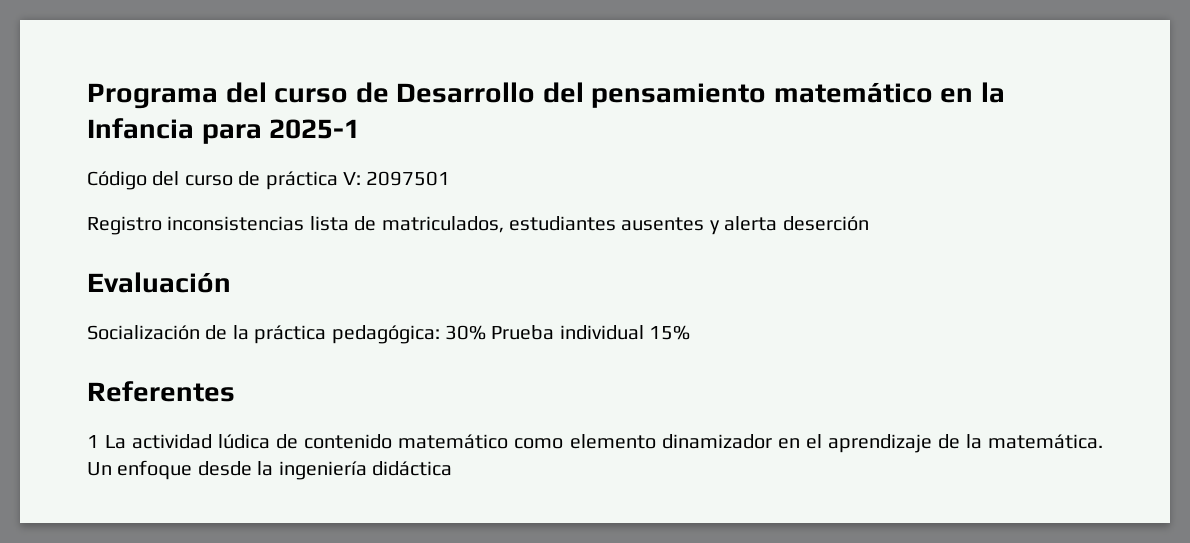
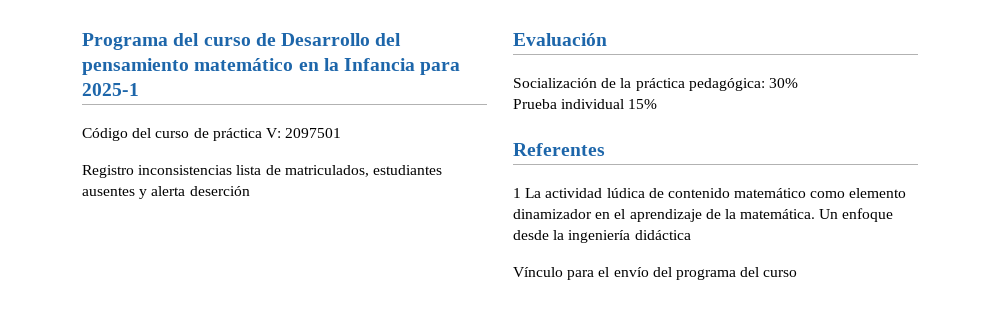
- Socialización de la práctica pedagógica: 30% Prueba individual 15%
+ Socialización de la práctica pedagógica: 30%
+ Prueba individual 15%
+ Vínculo para el envío del programa del curso

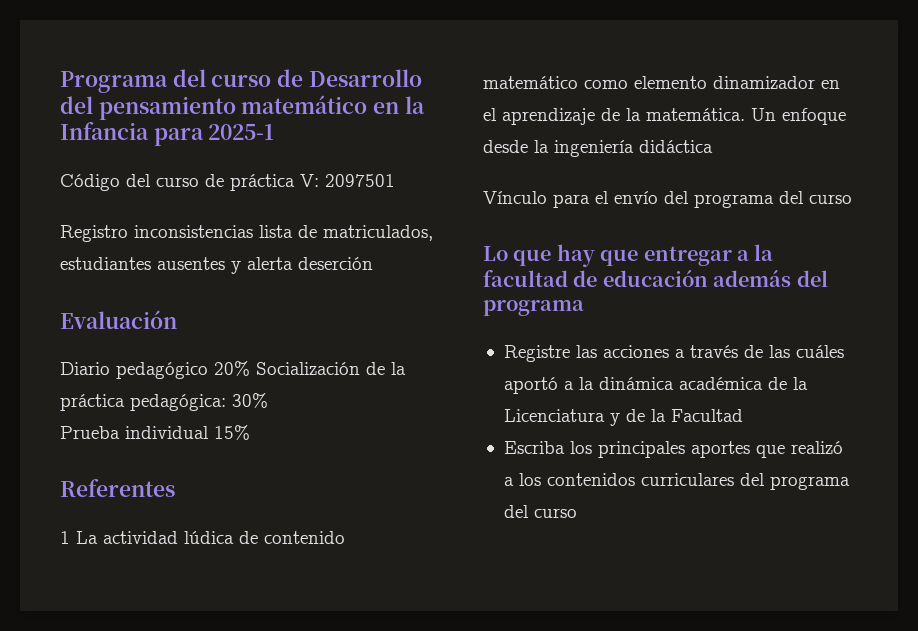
- Socialización de la práctica pedagógica: 30%
+ Diario pedagógico 20% Socialización de la práctica pedagógica: 30%
+ Lo que hay que entregar a la facultad de educación además del programa
+ Registre las acciones a través de las cuáles aportó a la dinámica académica de la Licenciatura y de la Facultad
+ Escriba los principales aportes que realizó a los contenidos curriculares del programa del curso

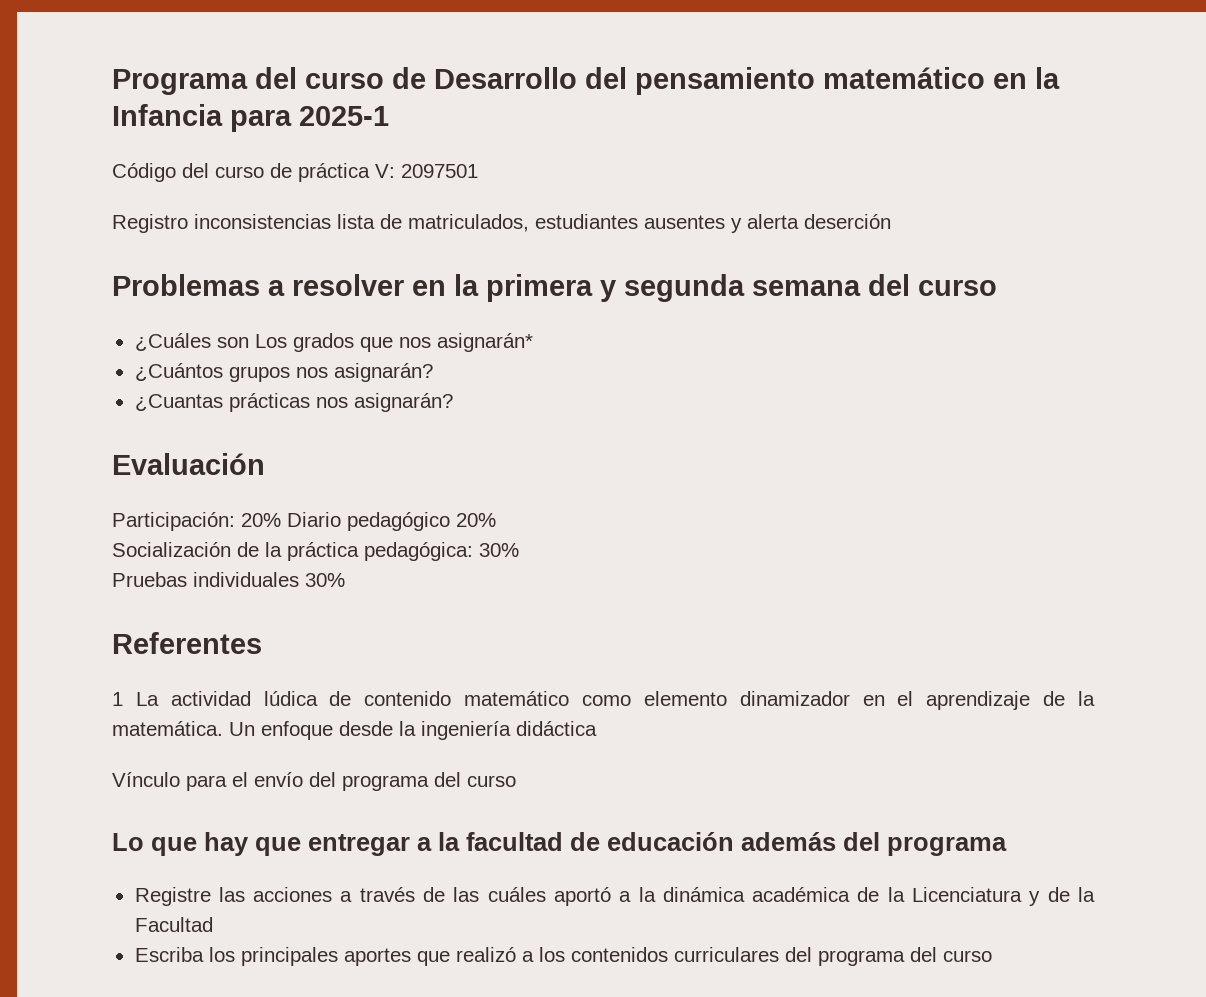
+ Problemas a resolver en la primera y segunda semana del curso
+ ¿Cuáles son Los grados que nos asignarán*
+ ¿Cuántos grupos nos asignarán?
+ ¿Cuantas prácticas nos asignarán?
- Diario pedagógico 20% Socialización de la práctica pedagógica: 30%
+ Participación: 20% Diario pedagógico 20%
+ Socialización de la práctica pedagógica: 30%
- Prueba individual 15%
+ Pruebas individuales 30%

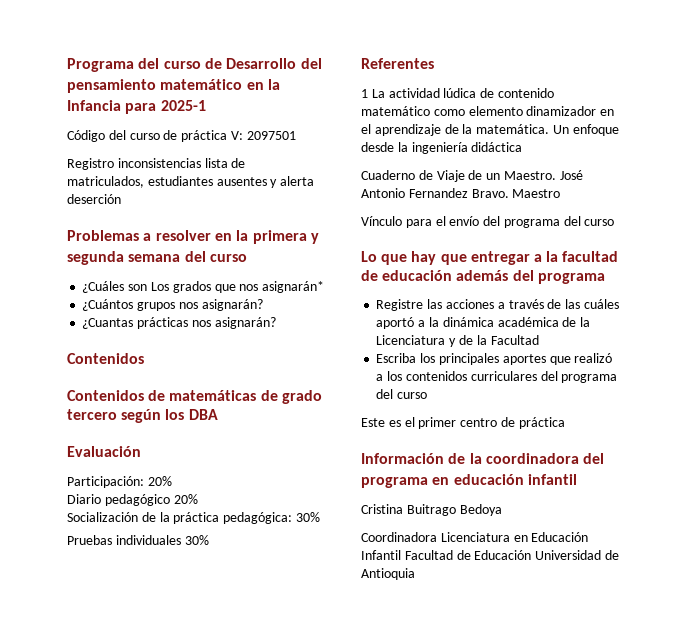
  ¿Cuantas prácticas nos asignarán?
+ Contenidos
+ Contenidos de matemáticas de grado tercero según los DBA
- Participación: 20% Diario pedagógico 20%
+ Participación: 20%
+ Diario pedagógico 20%
+ Cuaderno de Viaje de un Maestro. José Antonio Fernandez Bravo. Maestro
+ Este es el primer centro de práctica
+ Información de la coordinadora del programa en educación infantil
+ Cristina Buitrago Bedoya
+ Coordinadora Licenciatura en Educación Infantil Facultad de Educación Universidad de Antioquia

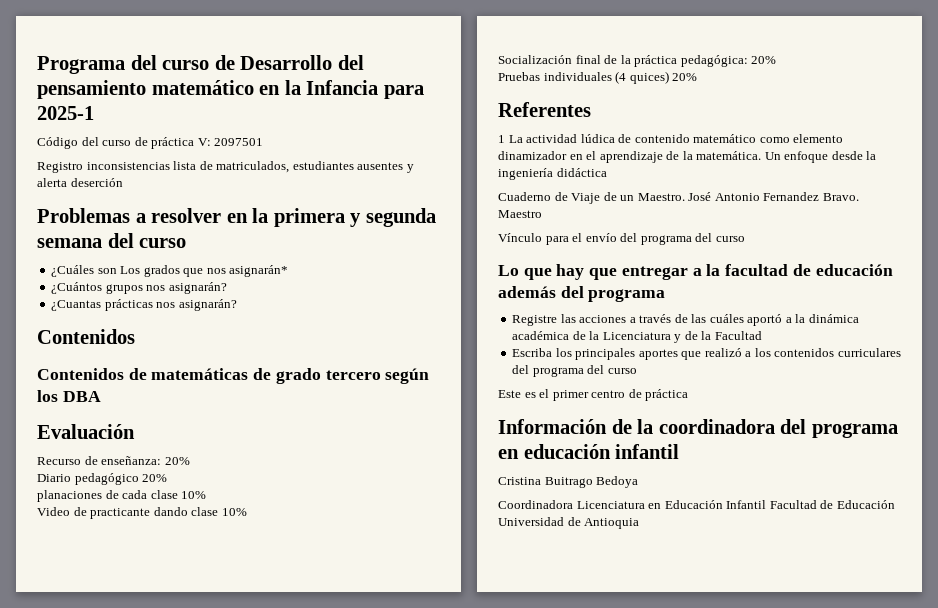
- Participación: 20%
+ Recurso de enseñanza: 20%
+ planaciones de cada clase 10%
+ Video de practicante dando clase 10%
- Socialización de la práctica pedagógica: 30%
+ Socialización final de la práctica pedagógica: 20%
- Pruebas individuales 30%
+ Pruebas individuales (4 quices) 20%

